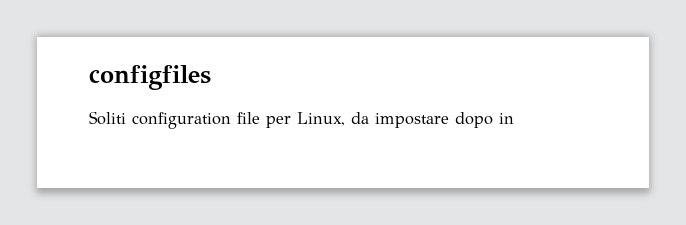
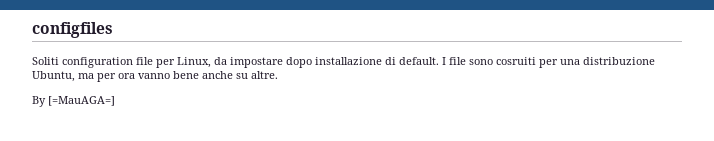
- Soliti configuration file per Linux, da impostare dopo in
+ Soliti configuration file per Linux, da impostare dopo installazione di default. I file sono cosruiti per una distribuzione Ubuntu, ma per ora vanno bene anche su altre.
+ By [=MauAGA=]

